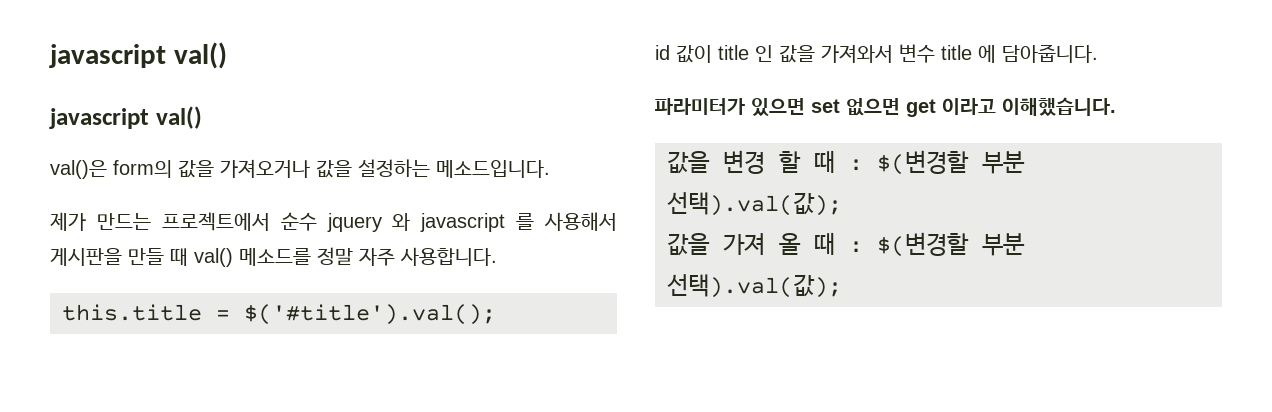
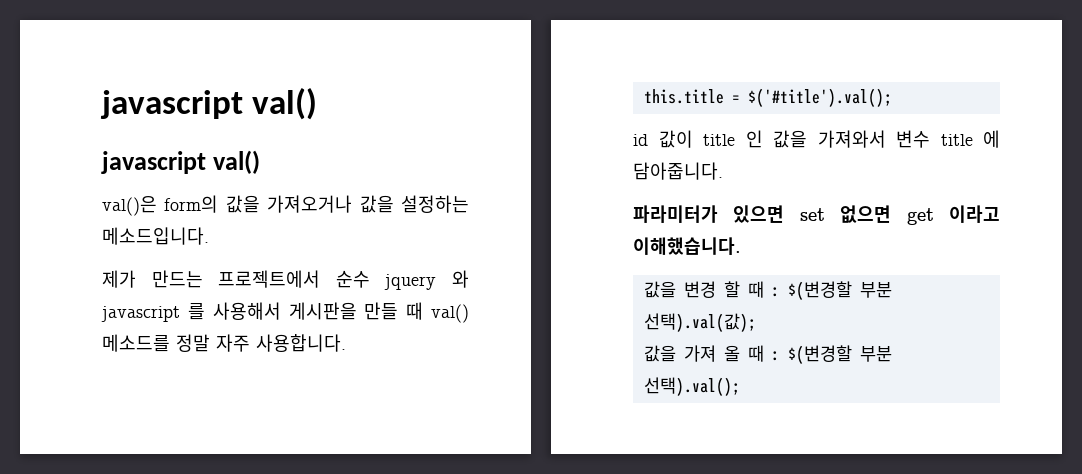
- 값을 가져 올 때 : $(변경할 부분 선택).val(값);
+ 값을 가져 올 때 : $(변경할 부분 선택).val();

